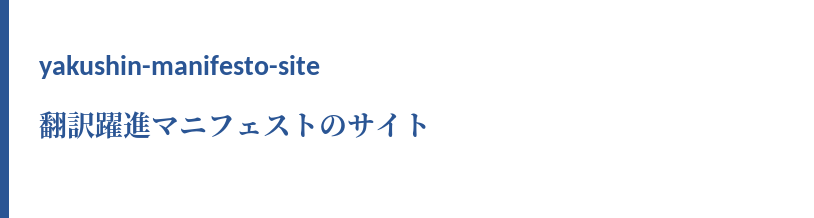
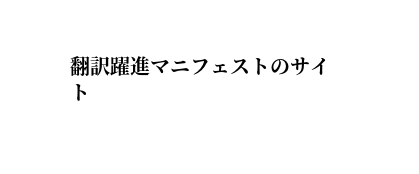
- yakushin-manifesto-site

